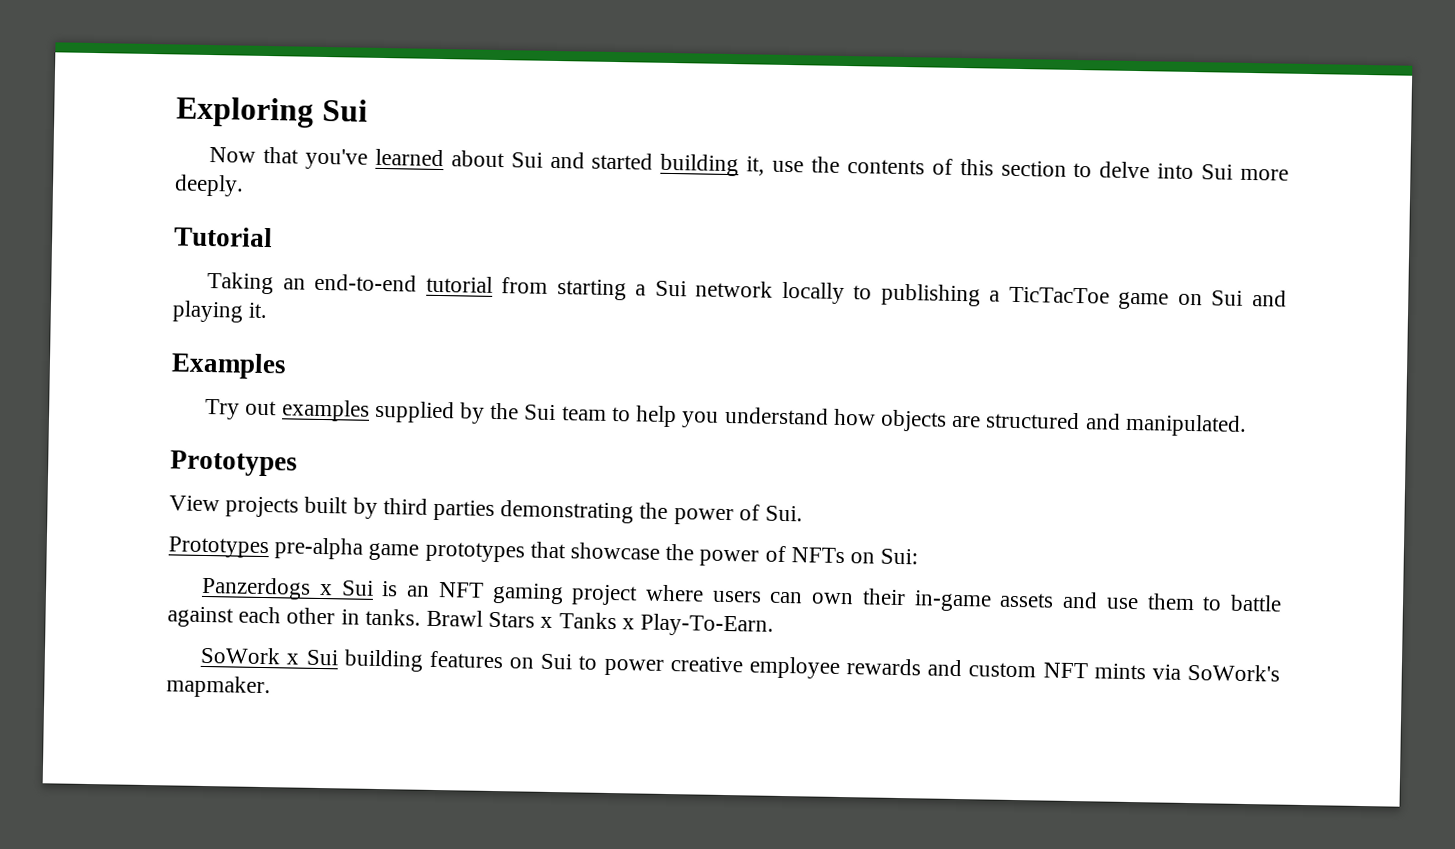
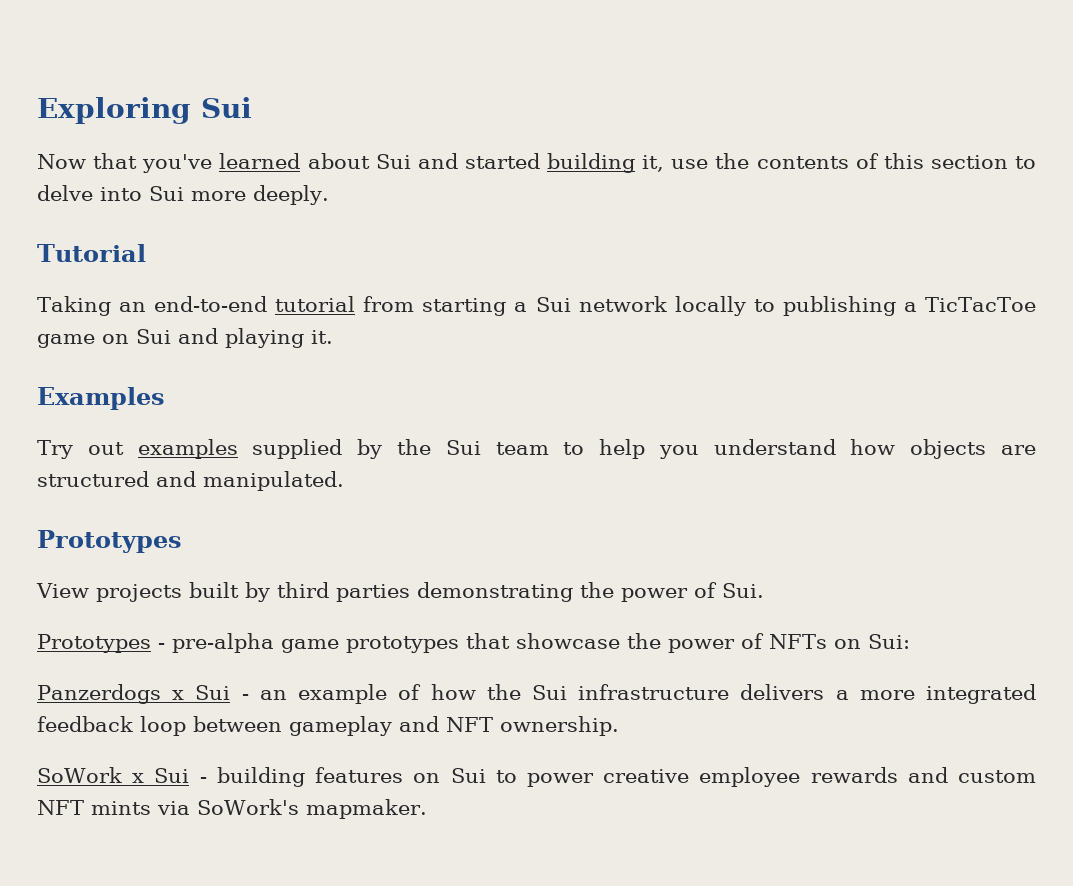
- Prototypes pre-alpha game prototypes that showcase the power of NFTs on Sui:
+ Prototypes - pre-alpha game prototypes that showcase the power of NFTs on Sui:
- Panzerdogs x Sui is an NFT gaming project where users can own their in-game assets and use them to battle against each other in tanks. Brawl Stars x Tanks x Play-To-Earn.
+ Panzerdogs x Sui - an example of how the Sui infrastructure delivers a more integrated feedback loop between gameplay and NFT ownership.
- SoWork x Sui building features on Sui to power creative employee rewards and custom NFT mints via SoWork's mapmaker.
+ SoWork x Sui - building features on Sui to power creative employee rewards and custom NFT mints via SoWork's mapmaker.

